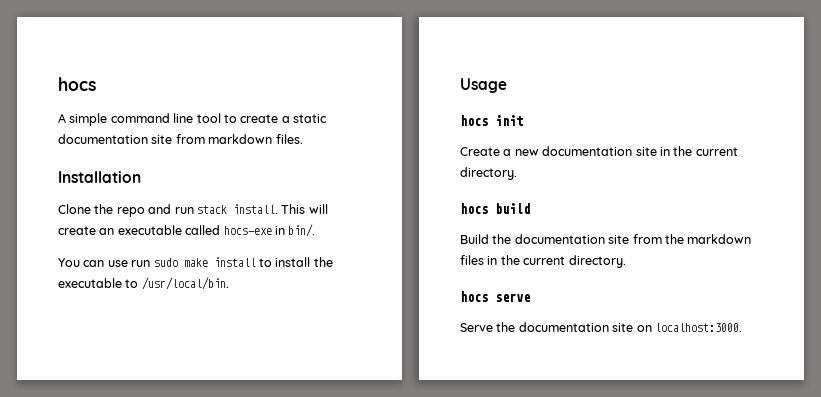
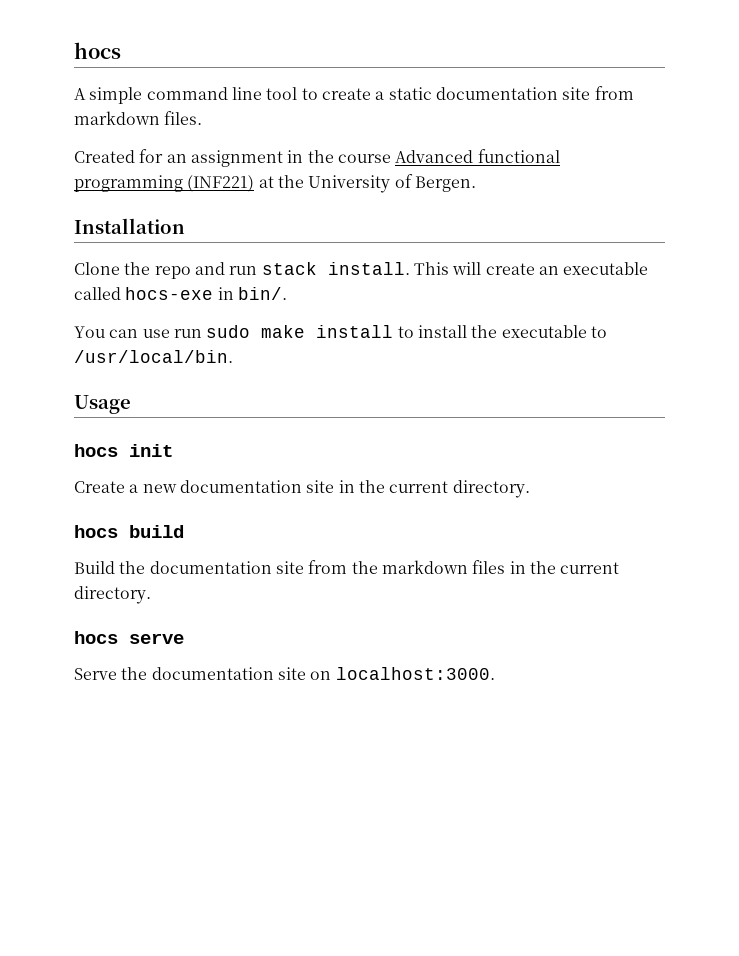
+ Created for an assignment in the course Advanced functional programming (INF221) at the University of Bergen.

